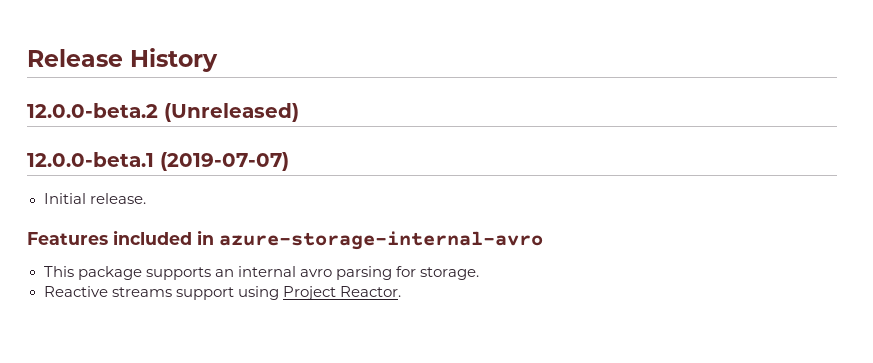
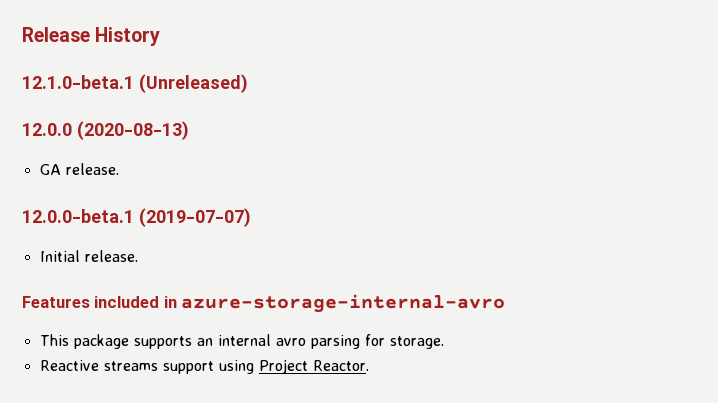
- 12.0.0-beta.2 (Unreleased)
+ 12.1.0-beta.1 (Unreleased)
+ 12.0.0 (2020-08-13)
+ GA release.

